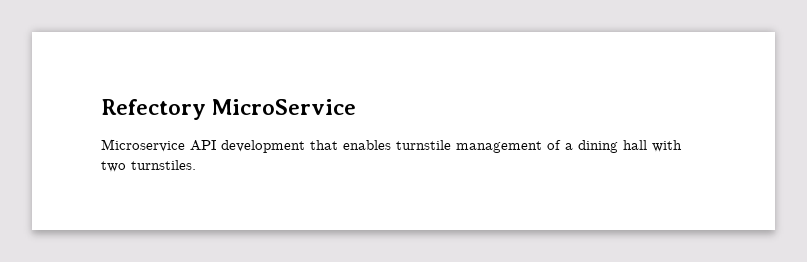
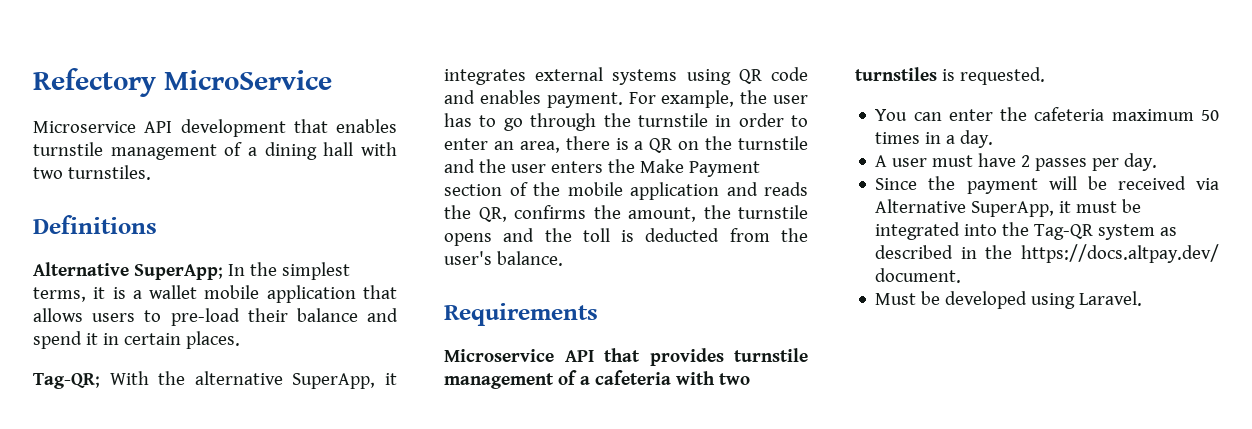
+ Definitions
+ Alternative SuperApp; In the simplest terms, it is a wallet mobile application that allows users to pre-load their balance and spend it in certain places.
+ Tag-QR; With the alternative SuperApp, it integrates external systems using QR code and enables payment. For example, the user has to go through the turnstile in order to enter an area, there is a QR on the turnstile and the user enters the Make Payment section of the mobile application and reads the QR, confirms the amount, the turnstile opens and the toll is deducted from the user's balance.
+ Requirements
+ Microservice API that provides turnstile management of a cafeteria with two turnstiles is requested.
+ You can enter the cafeteria maximum 50 times in a day.
+ A user must have 2 passes per day.
+ Since the payment will be received via Alternative SuperApp, it must be integrated into the Tag-QR system as described in the https://docs.altpay.dev/ document.
+ Must be developed using Laravel.

